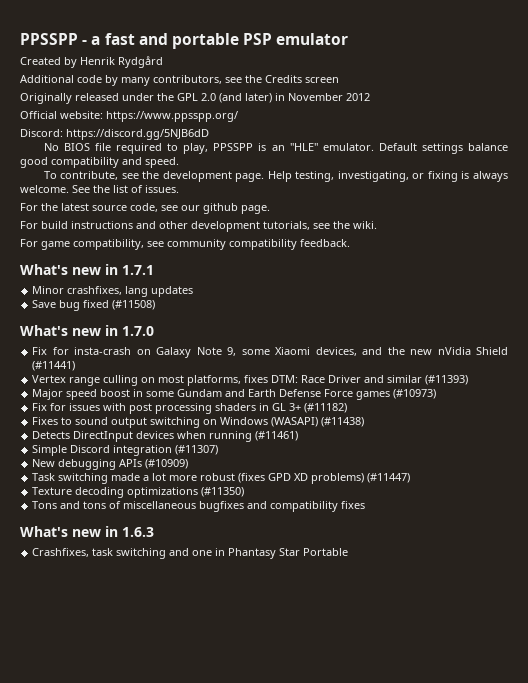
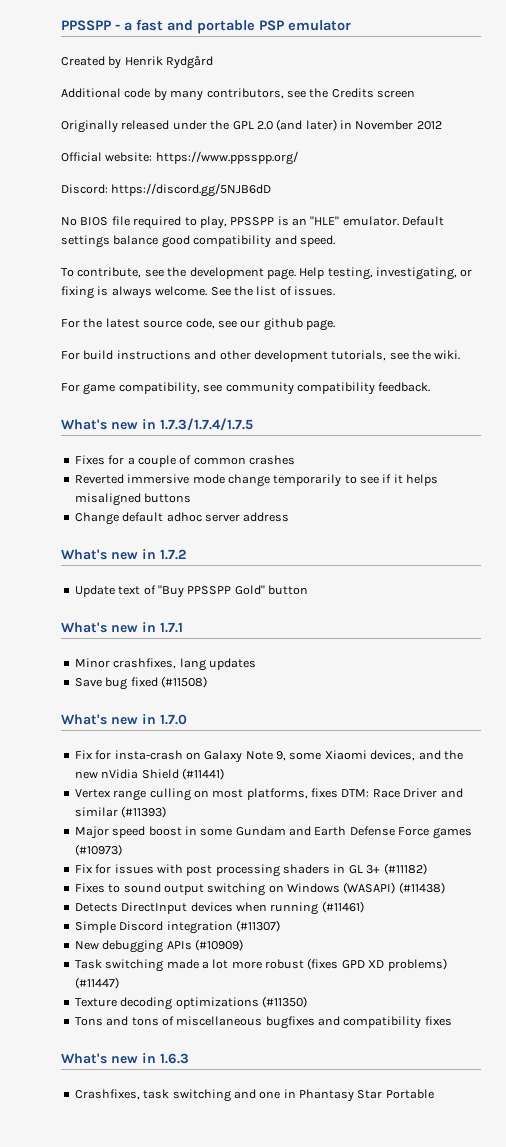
+ What's new in 1.7.3/1.7.4/1.7.5
+ Fixes for a couple of common crashes
+ Reverted immersive mode change temporarily to see if it helps misaligned buttons
+ Change default adhoc server address
+ What's new in 1.7.2
+ Update text of "Buy PPSSPP Gold" button

